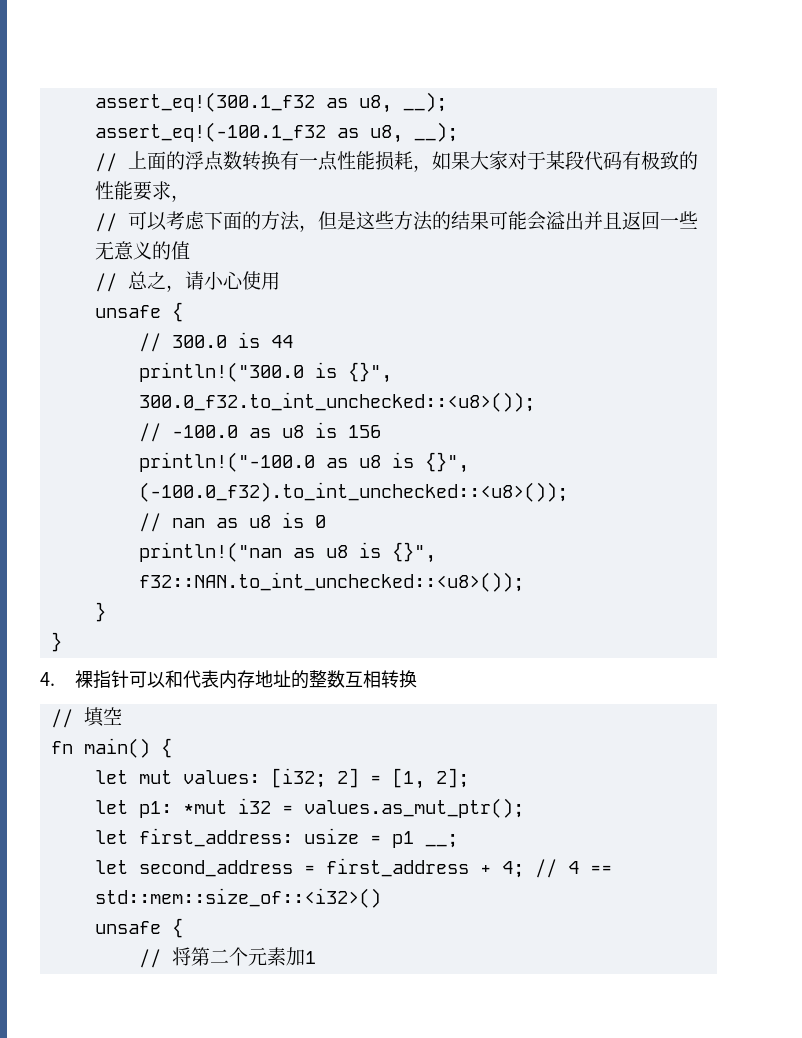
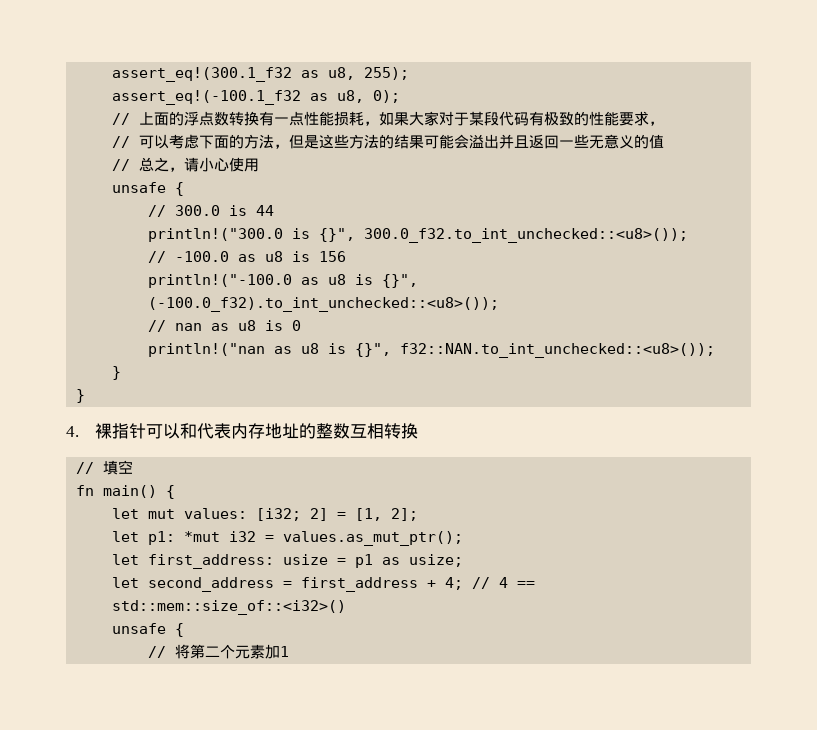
- assert_eq!(300.1_f32 as u8, __);
+ assert_eq!(300.1_f32 as u8, 255);
- assert_eq!(-100.1_f32 as u8, __);
+ assert_eq!(-100.1_f32 as u8, 0);
- let first_address: usize = p1 __;
+ let first_address: usize = p1 as usize;

